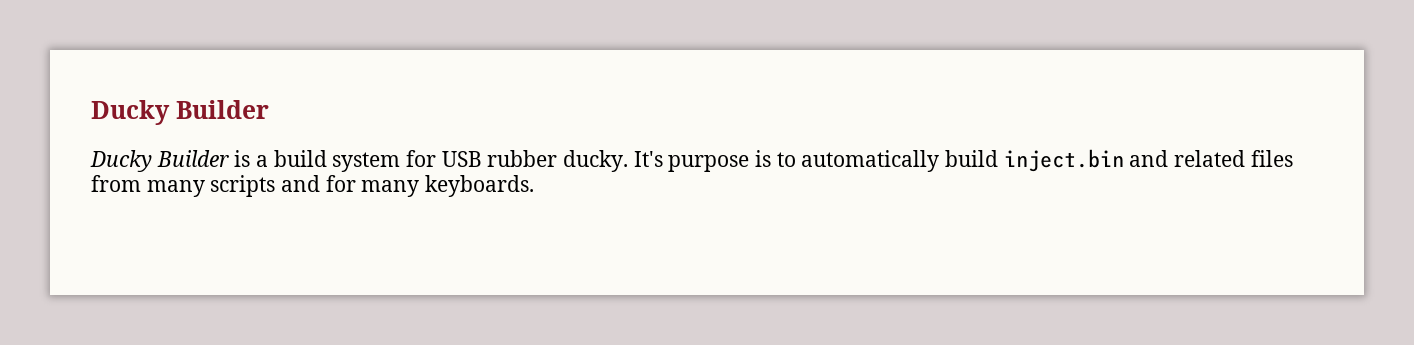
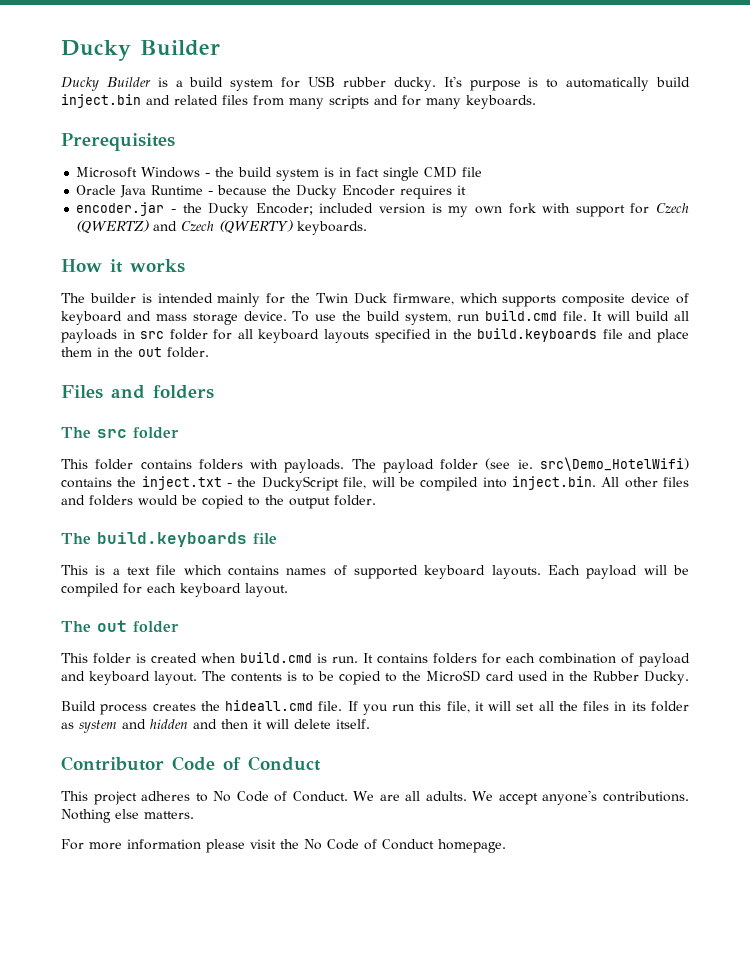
+ Prerequisites
+ Microsoft Windows - the build system is in fact single CMD file
+ Oracle Java Runtime - because the Ducky Encoder requires it
+ encoder.jar - the Ducky Encoder; included version is my own fork with support for Czech (QWERTZ) and Czech (QWERTY) keyboards.
+ How it works
+ The builder is intended mainly for the Twin Duck firmware, which supports composite device of keyboard and mass storage device. To use the build system, run build.cmd file. It will build all payloads in src folder for all keyboard layouts specified in the build.keyboards file and place them in the out folder.
+ Files and folders
+ The src folder
+ This folder contains folders with payloads. The payload folder (see ie. src\Demo_HotelWifi) contains the inject.txt - the DuckyScript file, will be compiled into inject.bin. All other files and folders would be copied to the output folder.
+ The build.keyboards file
+ This is a text file which contains names of supported keyboard layouts. Each payload will be compiled for each keyboard layout.
+ The out folder
+ This folder is created when build.cmd is run. It contains folders for each combination of payload and keyboard layout. The contents is to be copied to the MicroSD card used in the Rubber Ducky.
+ Build process creates the hideall.cmd file. If you run this file, it will set all the files in its folder as system and hidden and then it will delete itself.
+ Contributor Code of Conduct
+ This project adheres to No Code of Conduct. We are all adults. We accept anyone's contributions. Nothing else matters.
+ For more information please visit the No Code of Conduct homepage.

